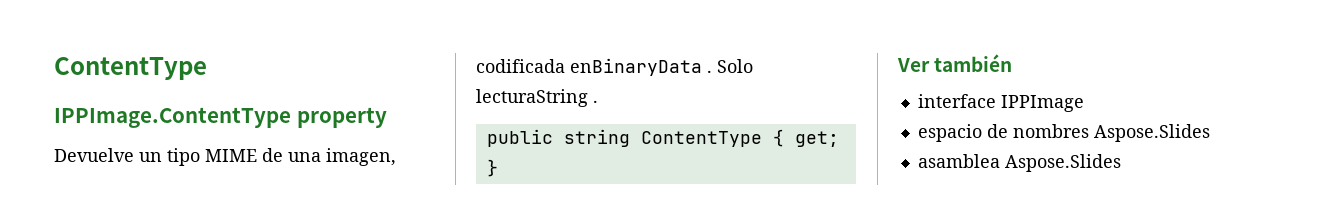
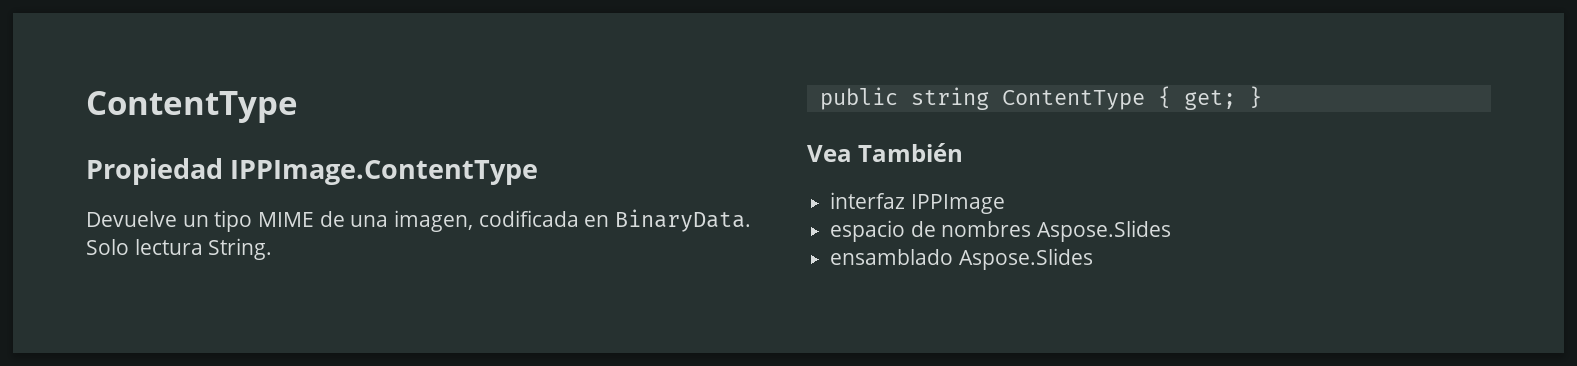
- IPPImage.ContentType property
+ Propiedad IPPImage.ContentType
- Devuelve un tipo MIME de una imagen, codificada enBinaryData . Solo lecturaString .
+ Devuelve un tipo MIME de una imagen, codificada en BinaryData. Solo lectura String.
- Ver también
- interface IPPImage
+ Vea También
+ interfaz IPPImage
- asamblea Aspose.Slides
+ ensamblado Aspose.Slides

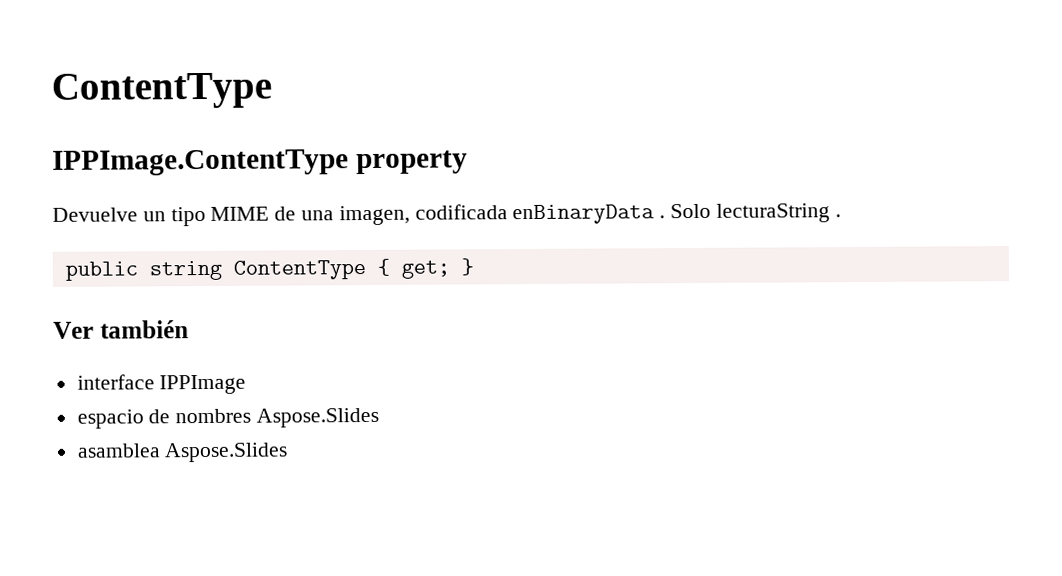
- Propiedad IPPImage.ContentType
+ IPPImage.ContentType property
- Devuelve un tipo MIME de una imagen, codificada en BinaryData. Solo lectura String.
+ Devuelve un tipo MIME de una imagen, codificada enBinaryData . Solo lecturaString .
- Vea También
- interfaz IPPImage
+ Ver también
+ interface IPPImage
- ensamblado Aspose.Slides
+ asamblea Aspose.Slides

